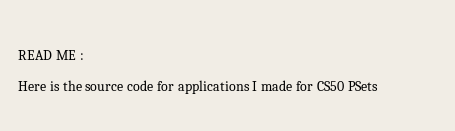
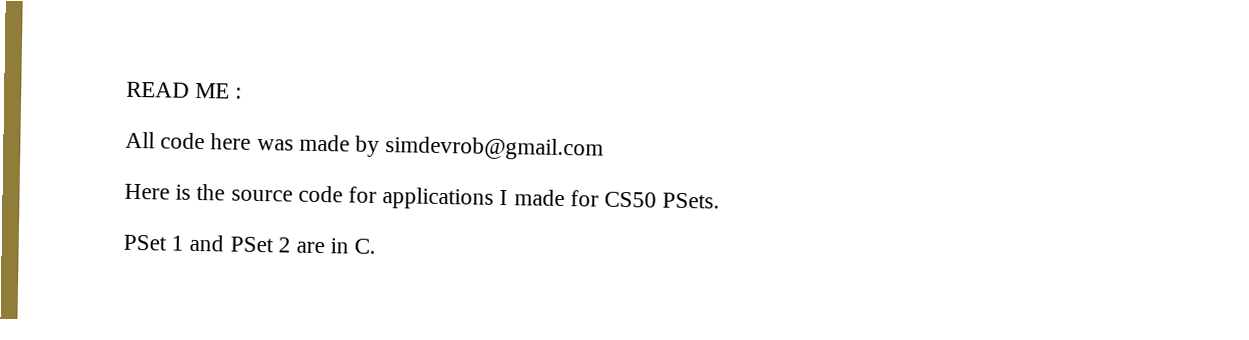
+ All code here was made by simdevrob@gmail.com
- Here is the source code for applications I made for CS50 PSets
+ Here is the source code for applications I made for CS50 PSets.
+ PSet 1 and PSet 2 are in C.

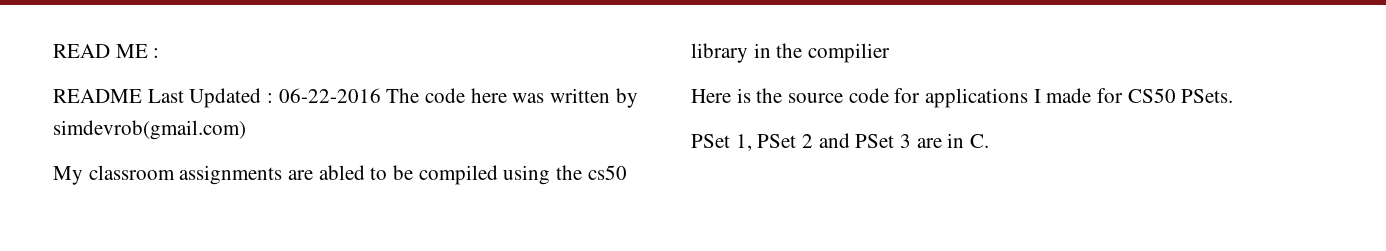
- All code here was made by simdevrob@gmail.com
+ README Last Updated : 06-22-2016 The code here was written by simdevrob(gmail.com)
+ My classroom assignments are abled to be compiled using the cs50 library in the compilier
- PSet 1 and PSet 2 are in C.
+ PSet 1, PSet 2 and PSet 3 are in C.

